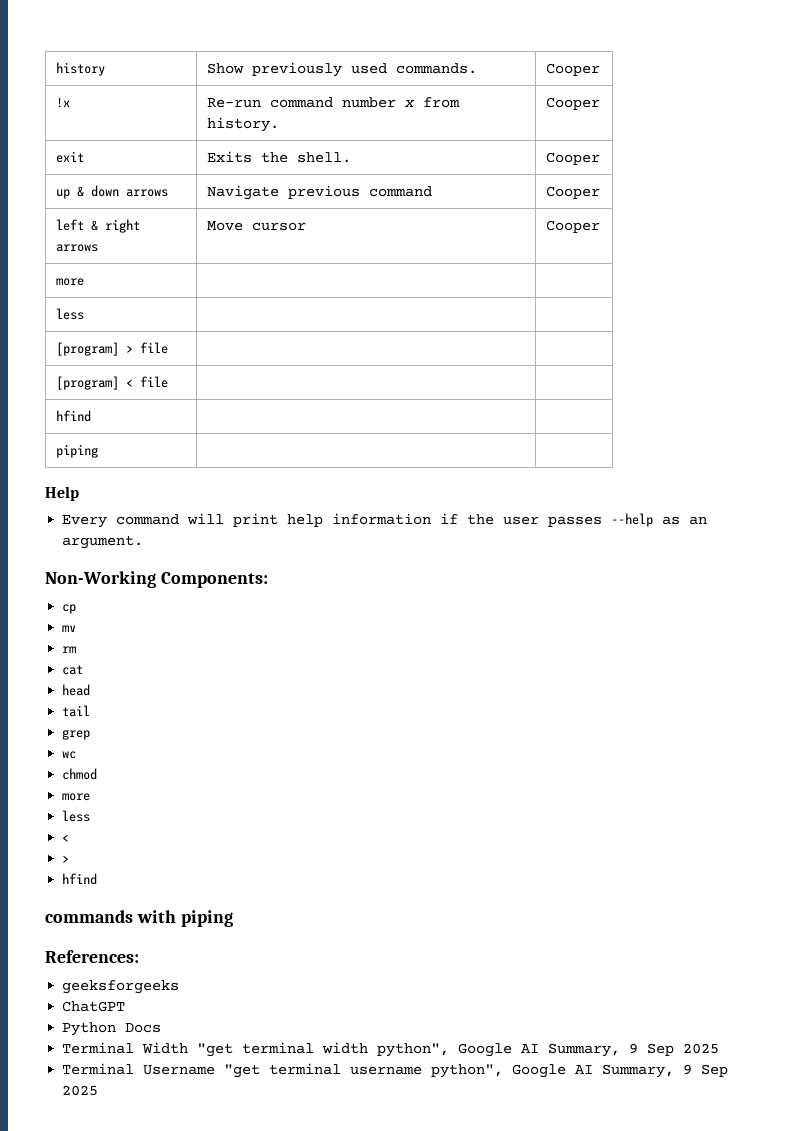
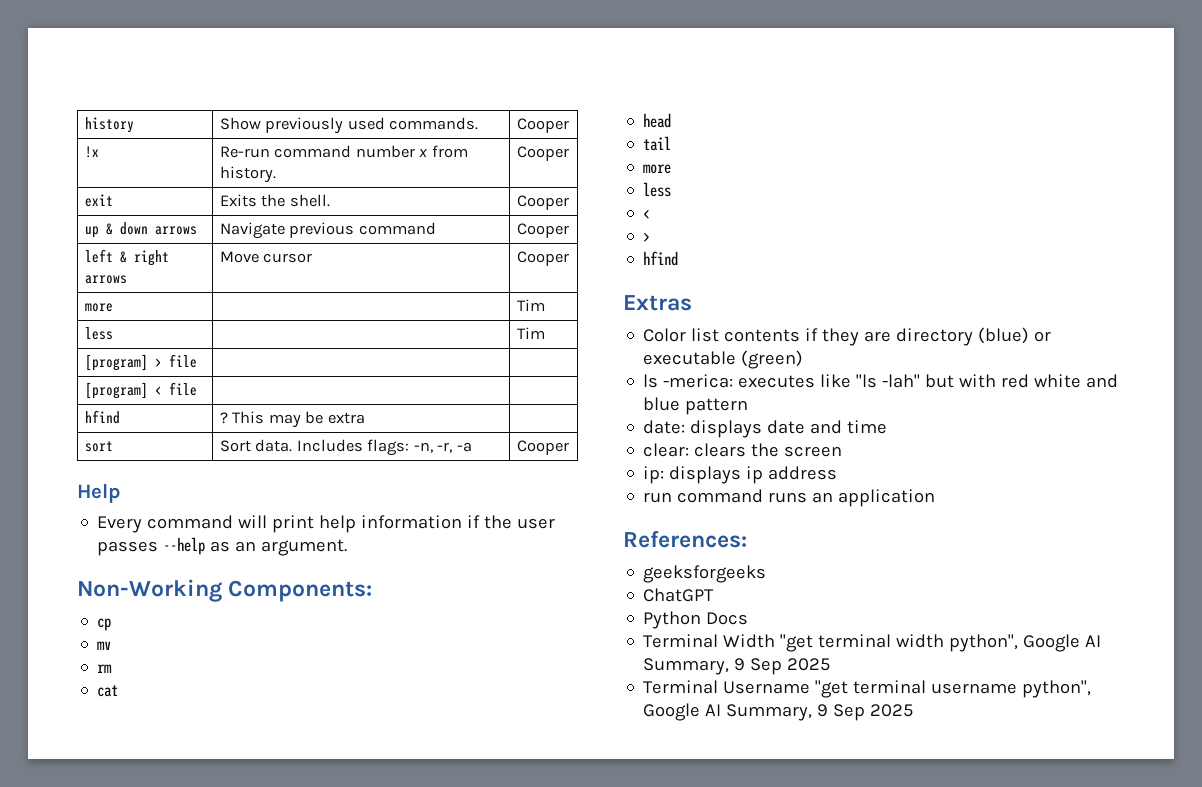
- more | |
+ more | | Tim
- less | |
+ less | | Tim
- hfind | |
- piping | |
+ hfind | ? This may be extra |
+ sort | Sort data. Includes flags: -n, -r, -a | Cooper
- grep
- wc
- chmod
- commands with piping
+ Extras
+ Color list contents if they are directory (blue) or executable (green)
+ ls -merica: executes like "ls -lah" but with red white and blue pattern
+ date: displays date and time
+ clear: clears the screen
+ ip: displays ip address
+ run command runs an application

